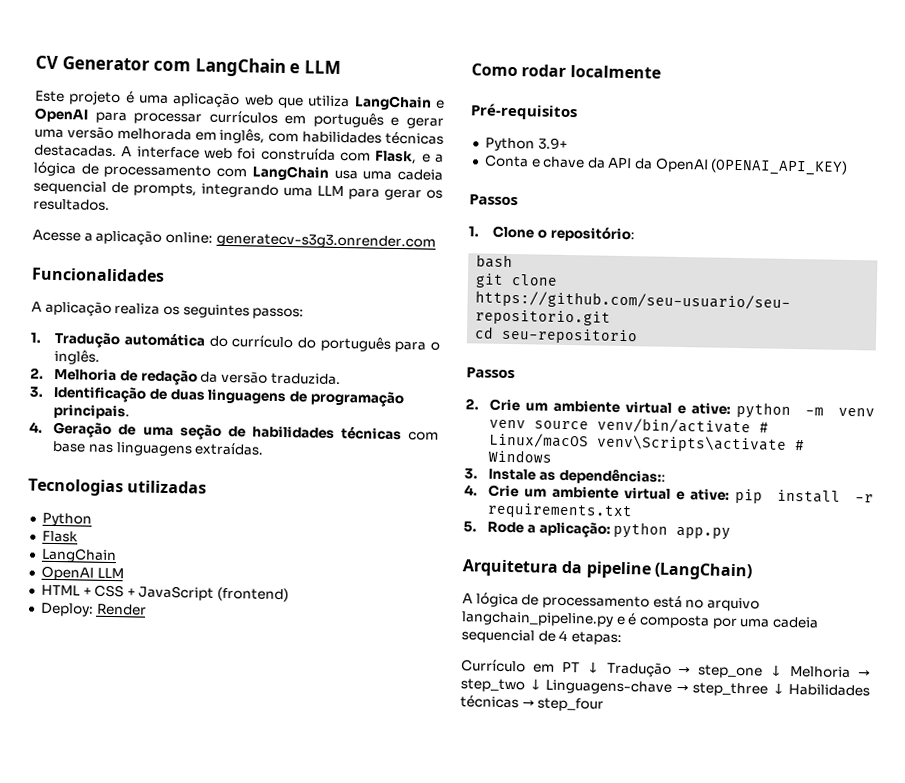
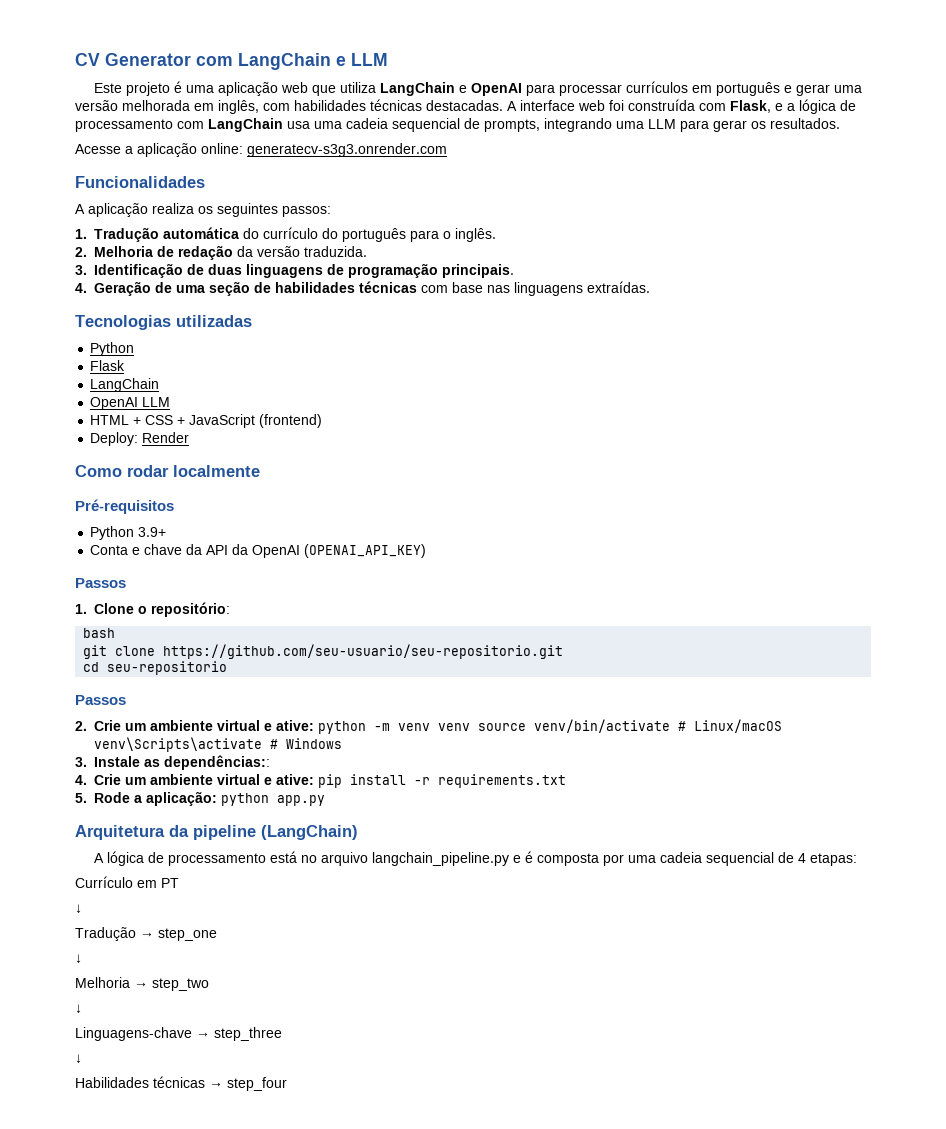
- Currículo em PT ↓ Tradução → step_one ↓ Melhoria → step_two ↓ Linguagens-chave → step_three ↓ Habilidades técnicas → step_four
+ Currículo em PT
+ ↓
+ Tradução → step_one
+ ↓
+ Melhoria → step_two
+ ↓
+ Linguagens-chave → step_three
+ ↓
+ Habilidades técnicas → step_four

